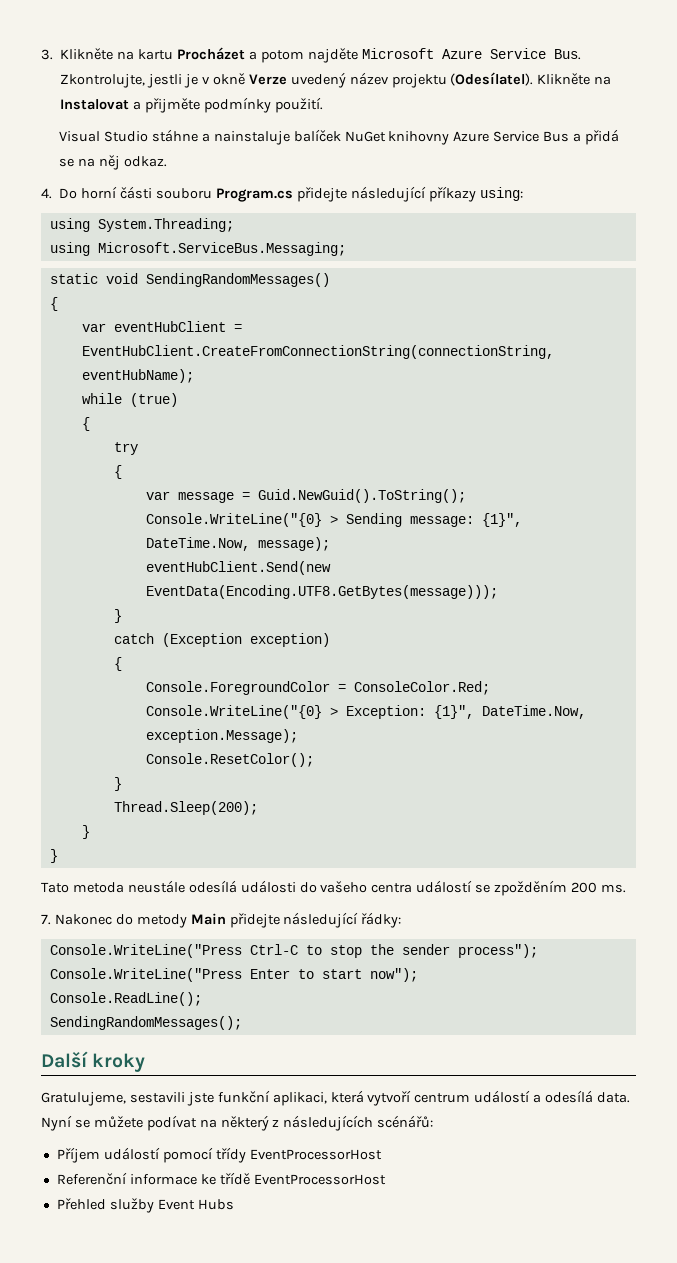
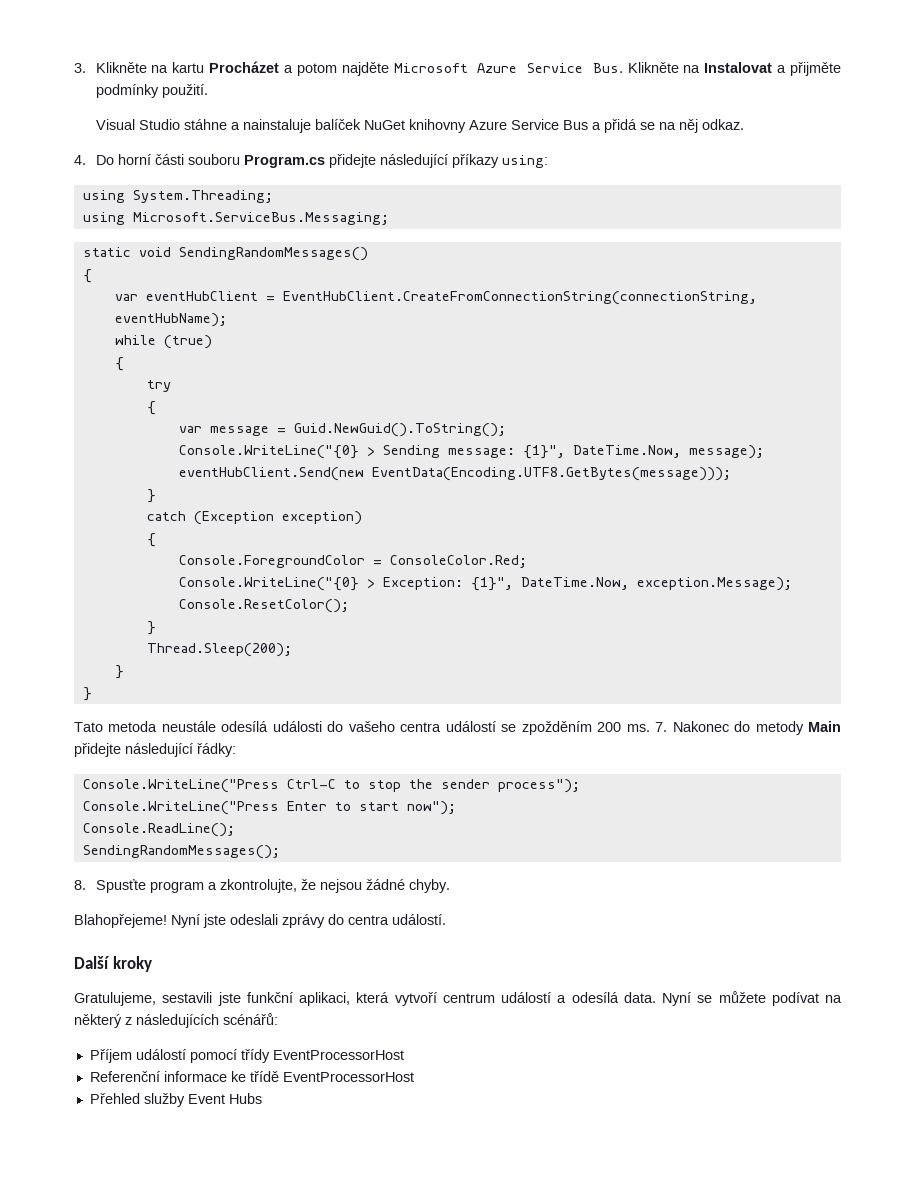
- 3. Klikněte na kartu Procházet a potom najděte Microsoft Azure Service Bus. Zkontrolujte, jestli je v okně Verze uvedený název projektu (Odesílatel). Klikněte na Instalovat a přijměte podmínky použití.
+ 3. Klikněte na kartu Procházet a potom najděte Microsoft Azure Service Bus. Klikněte na Instalovat a přijměte podmínky použití.
- Tato metoda neustále odesílá události do vašeho centra událostí se zpožděním 200 ms.
- 7. Nakonec do metody Main přidejte následující řádky:
+ Tato metoda neustále odesílá události do vašeho centra událostí se zpožděním 200 ms. 7. Nakonec do metody Main přidejte následující řádky:
+ 8. Spusťte program a zkontrolujte, že nejsou žádné chyby.
+ Blahopřejeme! Nyní jste odeslali zprávy do centra událostí.

